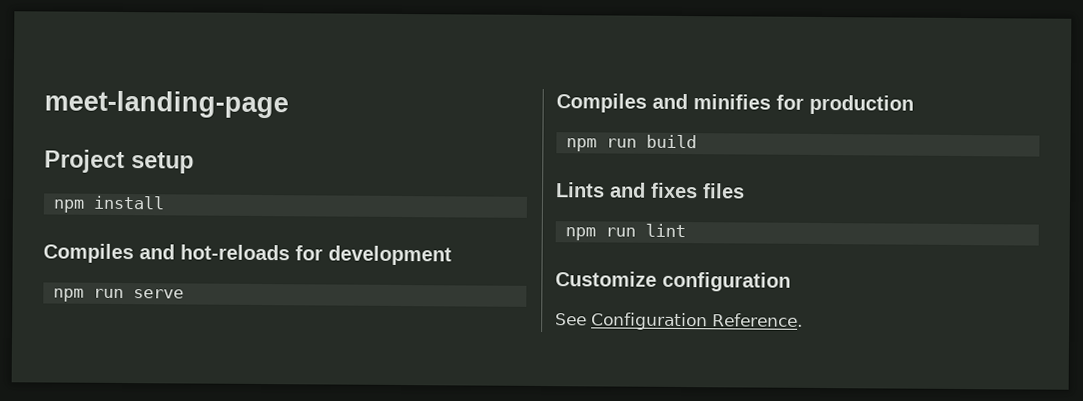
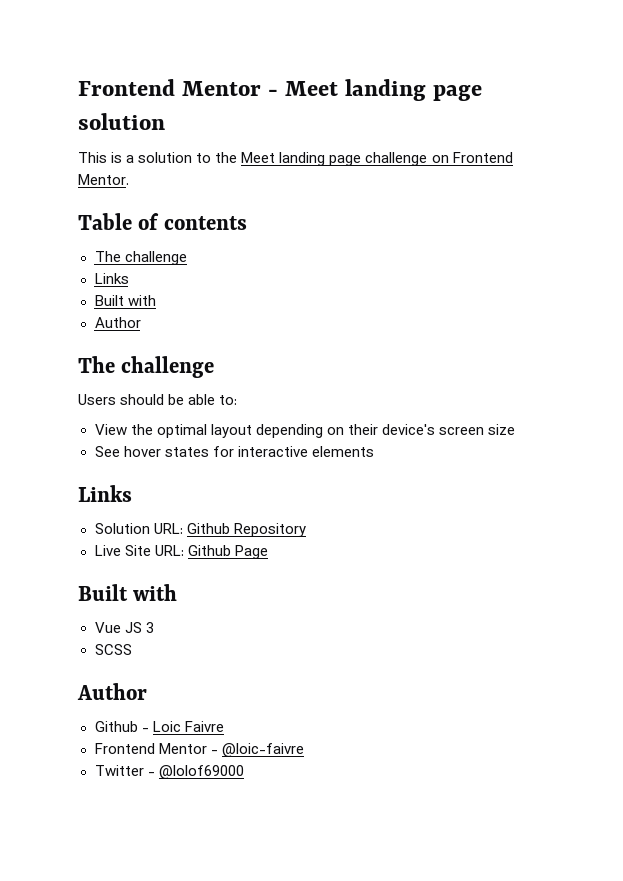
- meet-landing-page
- Project setup
- npm install
- Compiles and hot-reloads for development
- npm run serve
- Compiles and minifies for production
- npm run build
- Lints and fixes files
- npm run lint
- Customize configuration
- See Configuration Reference.
+ Frontend Mentor - Meet landing page solution
+ This is a solution to the Meet landing page challenge on Frontend Mentor.
+ Table of contents
+ The challenge
+ Links
+ Built with
+ Author
+ The challenge
+ Users should be able to:
+ View the optimal layout depending on their device's screen size
+ See hover states for interactive elements
+ Links
+ Solution URL: Github Repository
+ Live Site URL: Github Page
+ Built with
+ Vue JS 3
+ SCSS
+ Author
+ Github - Loic Faivre
+ Frontend Mentor - @loic-faivre
+ Twitter - @lolof69000

